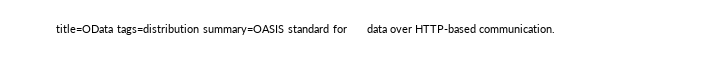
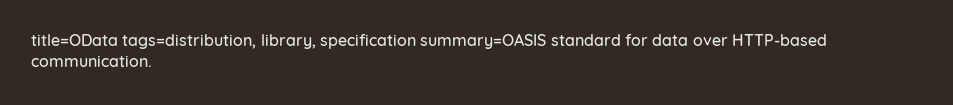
- title=OData tags=distribution summary=OASIS standard for data over HTTP-based communication.
+ title=OData tags=distribution, library, specification summary=OASIS standard for data over HTTP-based communication.

